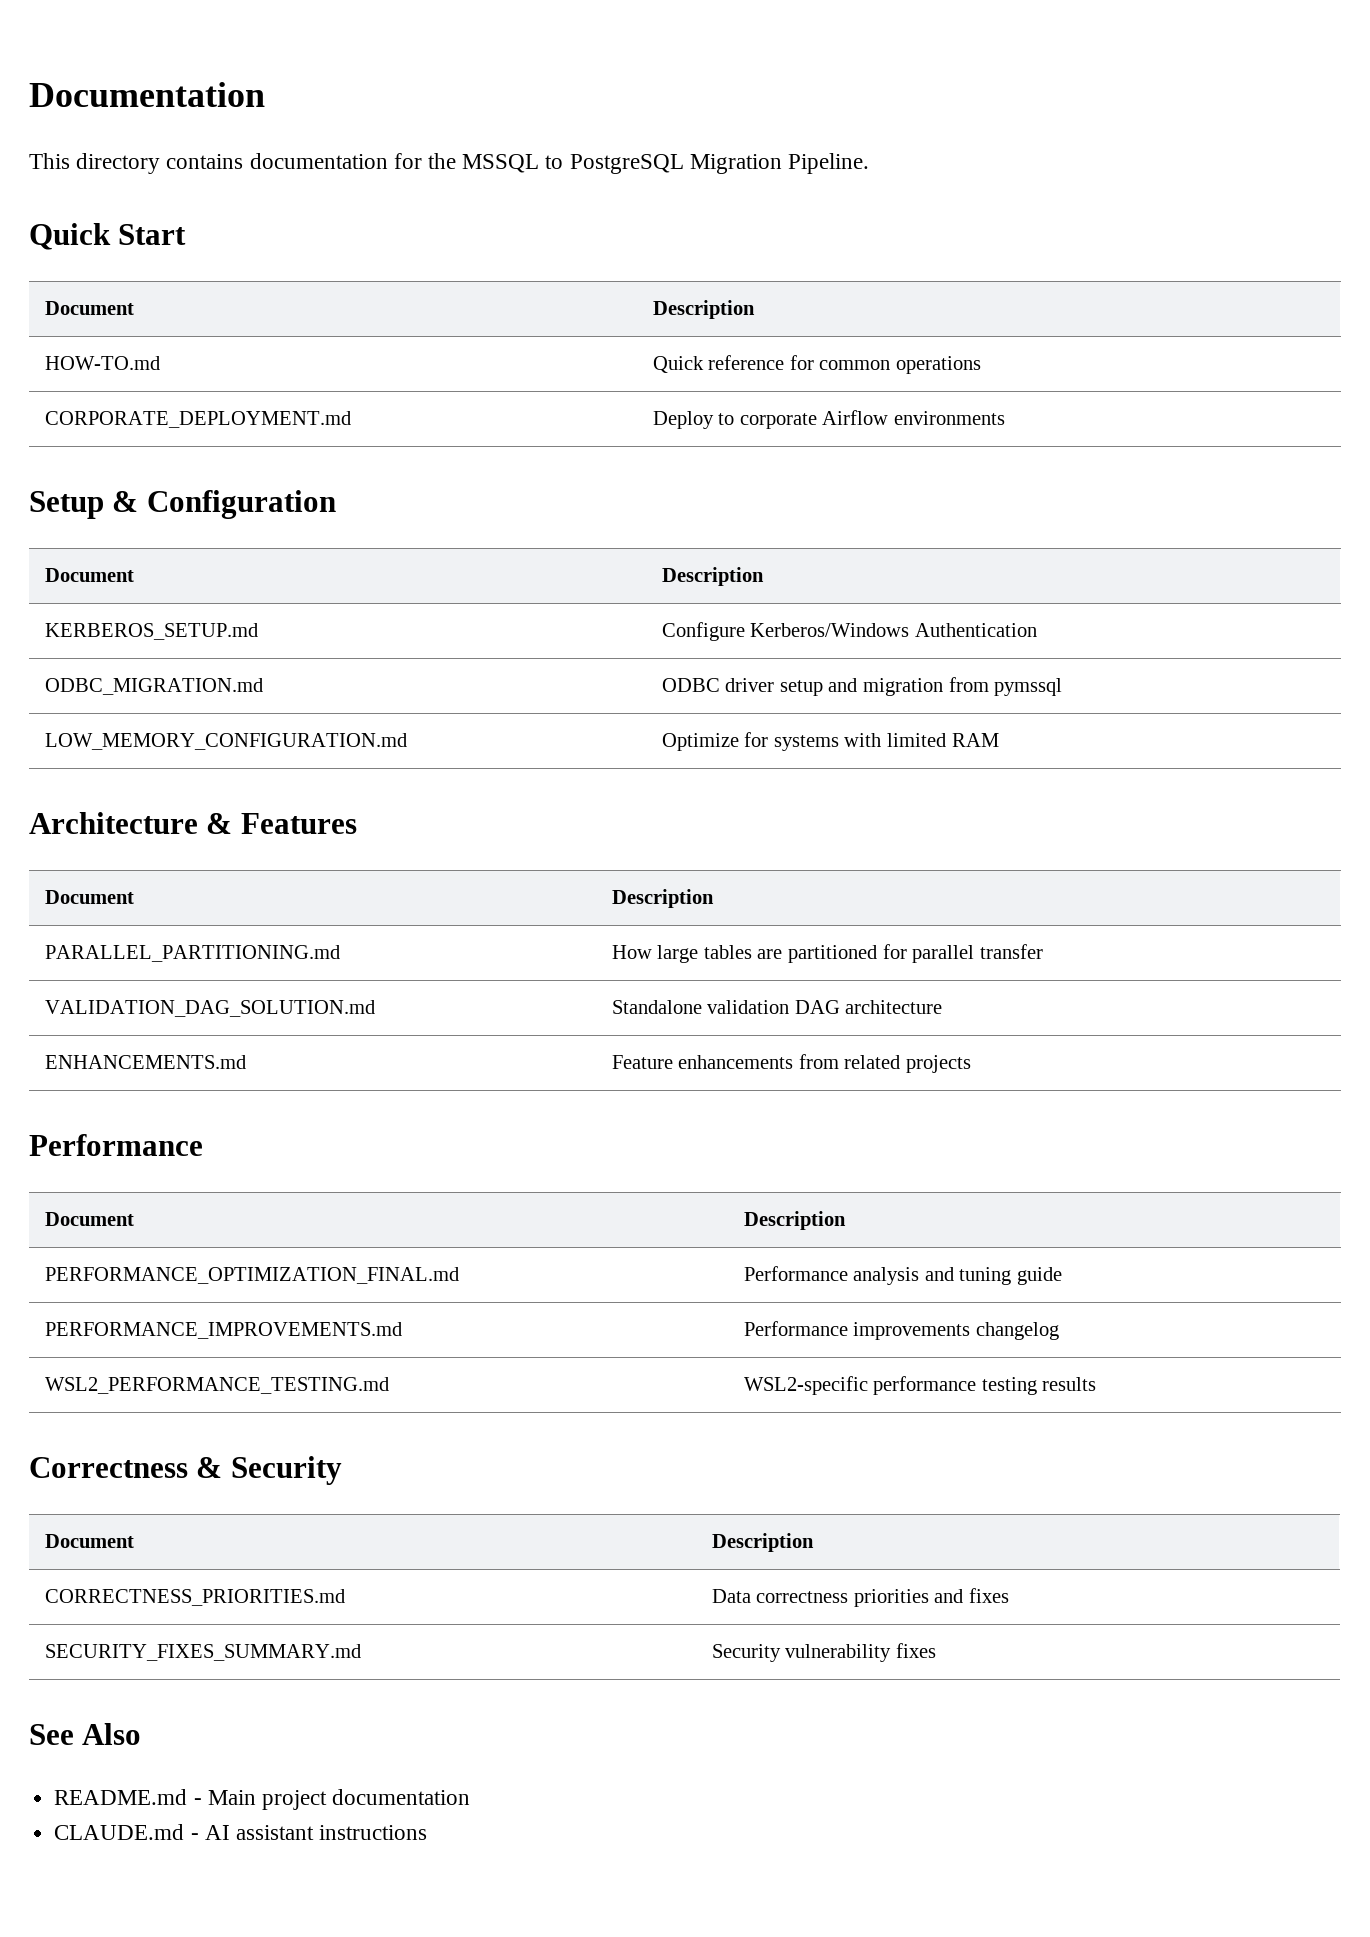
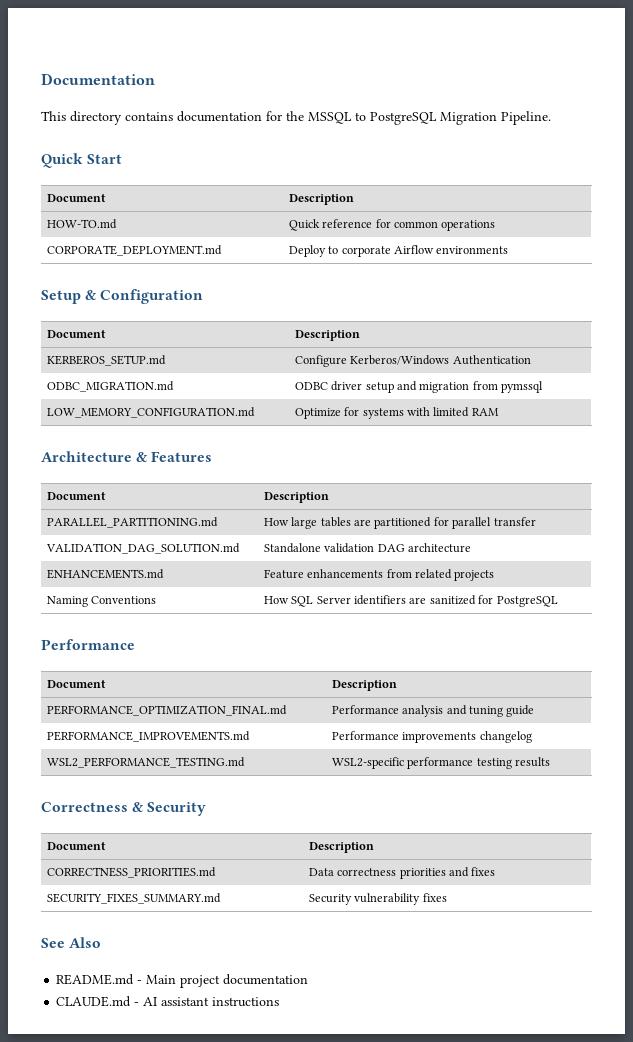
+ Naming Conventions | How SQL Server identifiers are sanitized for PostgreSQL

